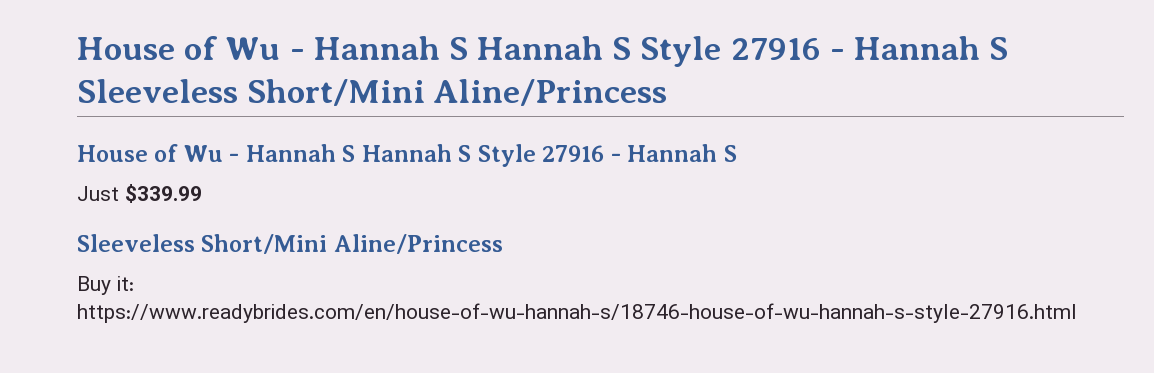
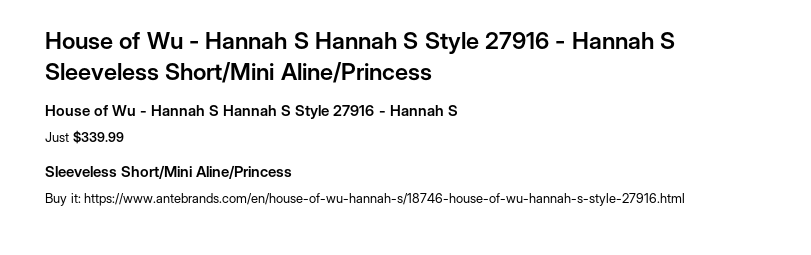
- Buy it: https://www.readybrides.com/en/house-of-wu-hannah-s/18746-house-of-wu-hannah-s-style-27916.html
+ Buy it: https://www.antebrands.com/en/house-of-wu-hannah-s/18746-house-of-wu-hannah-s-style-27916.html

